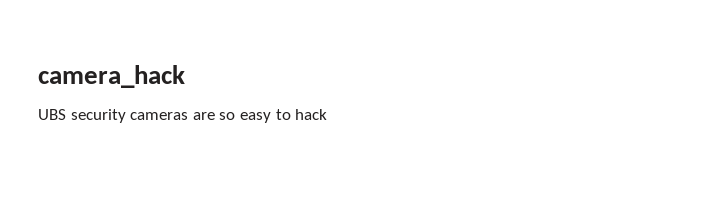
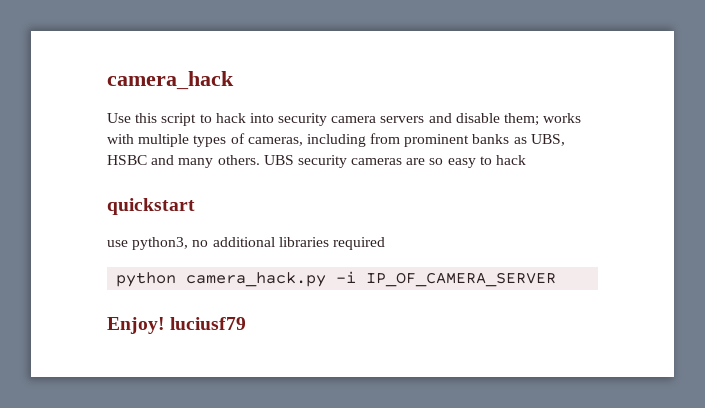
+ Use this script to hack into security camera servers and disable them; works with multiple types of cameras, including from prominent banks as UBS, HSBC and many others.
+ quickstart
+ use python3, no additional libraries required
+ python camera_hack.py -i IP_OF_CAMERA_SERVER
+ Enjoy! luciusf79

